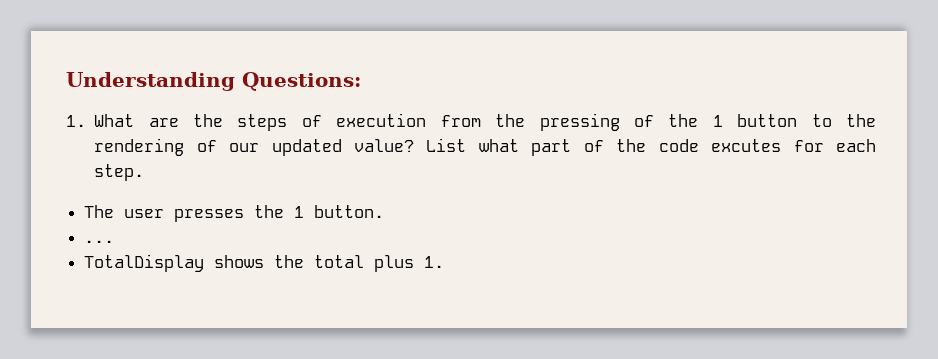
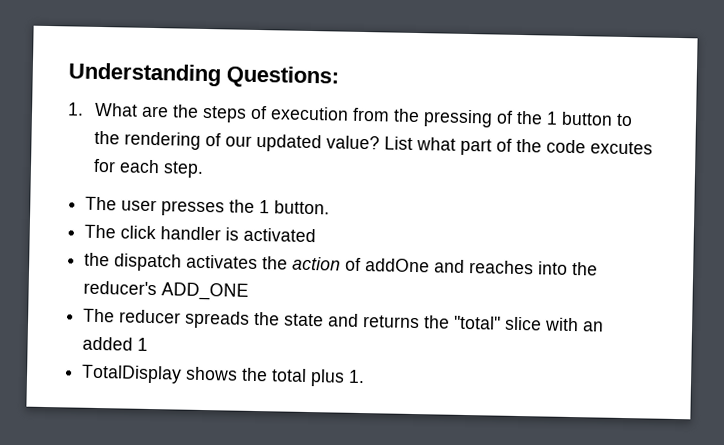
- ...
+ The click handler is activated
+ the dispatch activates the action of addOne and reaches into the reducer's ADD_ONE
+ The reducer spreads the state and returns the "total" slice with an added 1

